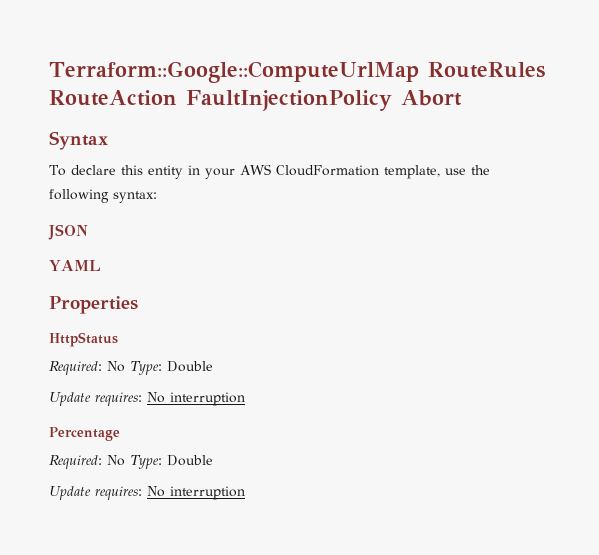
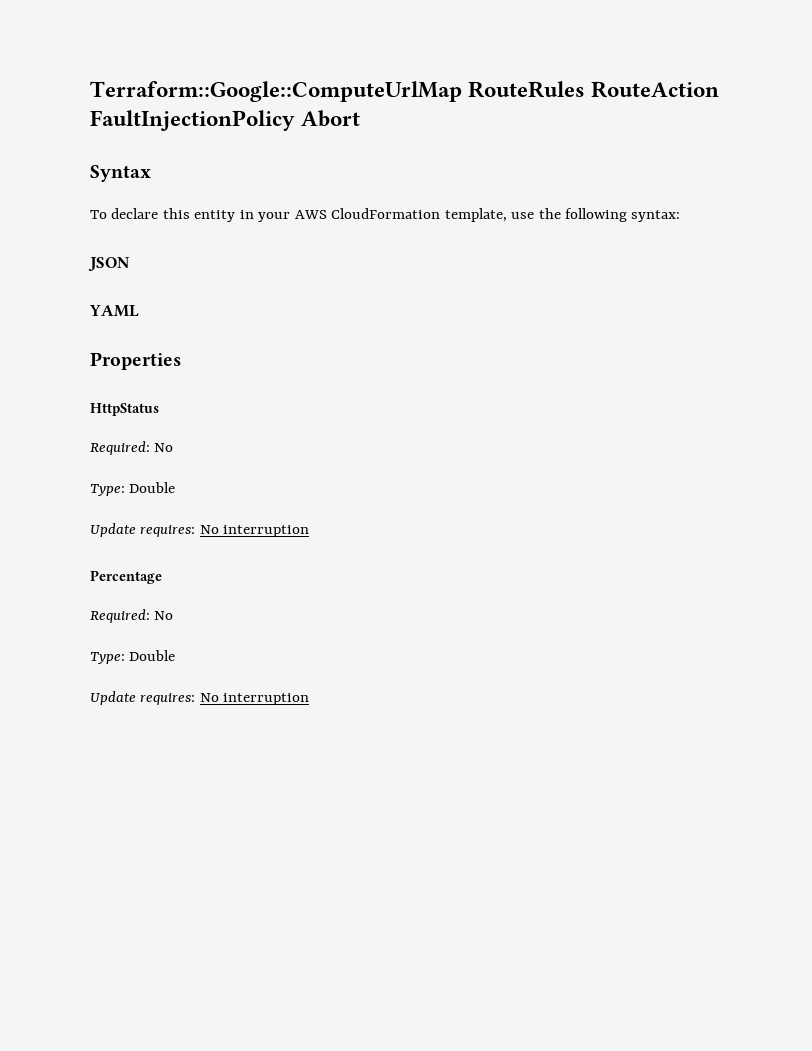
  HttpStatus
- Required: No Type: Double
+ Required: No
+ Type: Double
  Percentage
- Required: No Type: Double
+ Required: No
+ Type: Double

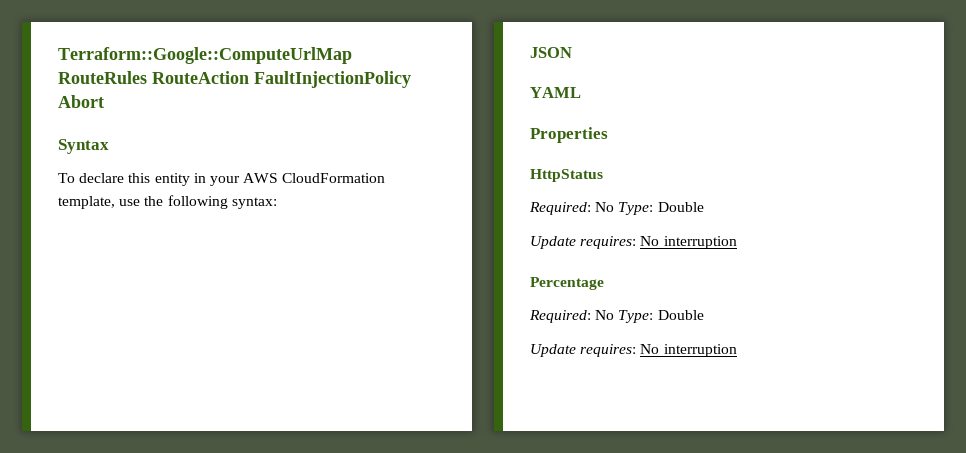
  HttpStatus
- Required: No
- Type: Double
+ Required: No Type: Double
  Percentage
- Required: No
- Type: Double
+ Required: No Type: Double

